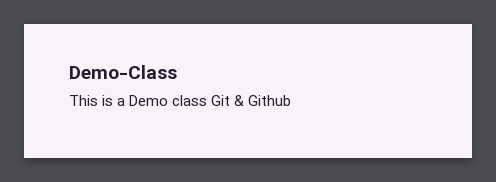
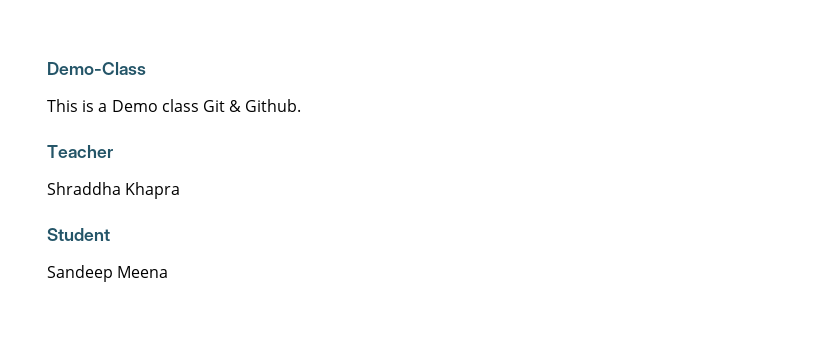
- This is a Demo class Git & Github
+ This is a Demo class Git & Github.
+ Teacher
+ Shraddha Khapra
+ Student
+ Sandeep Meena

